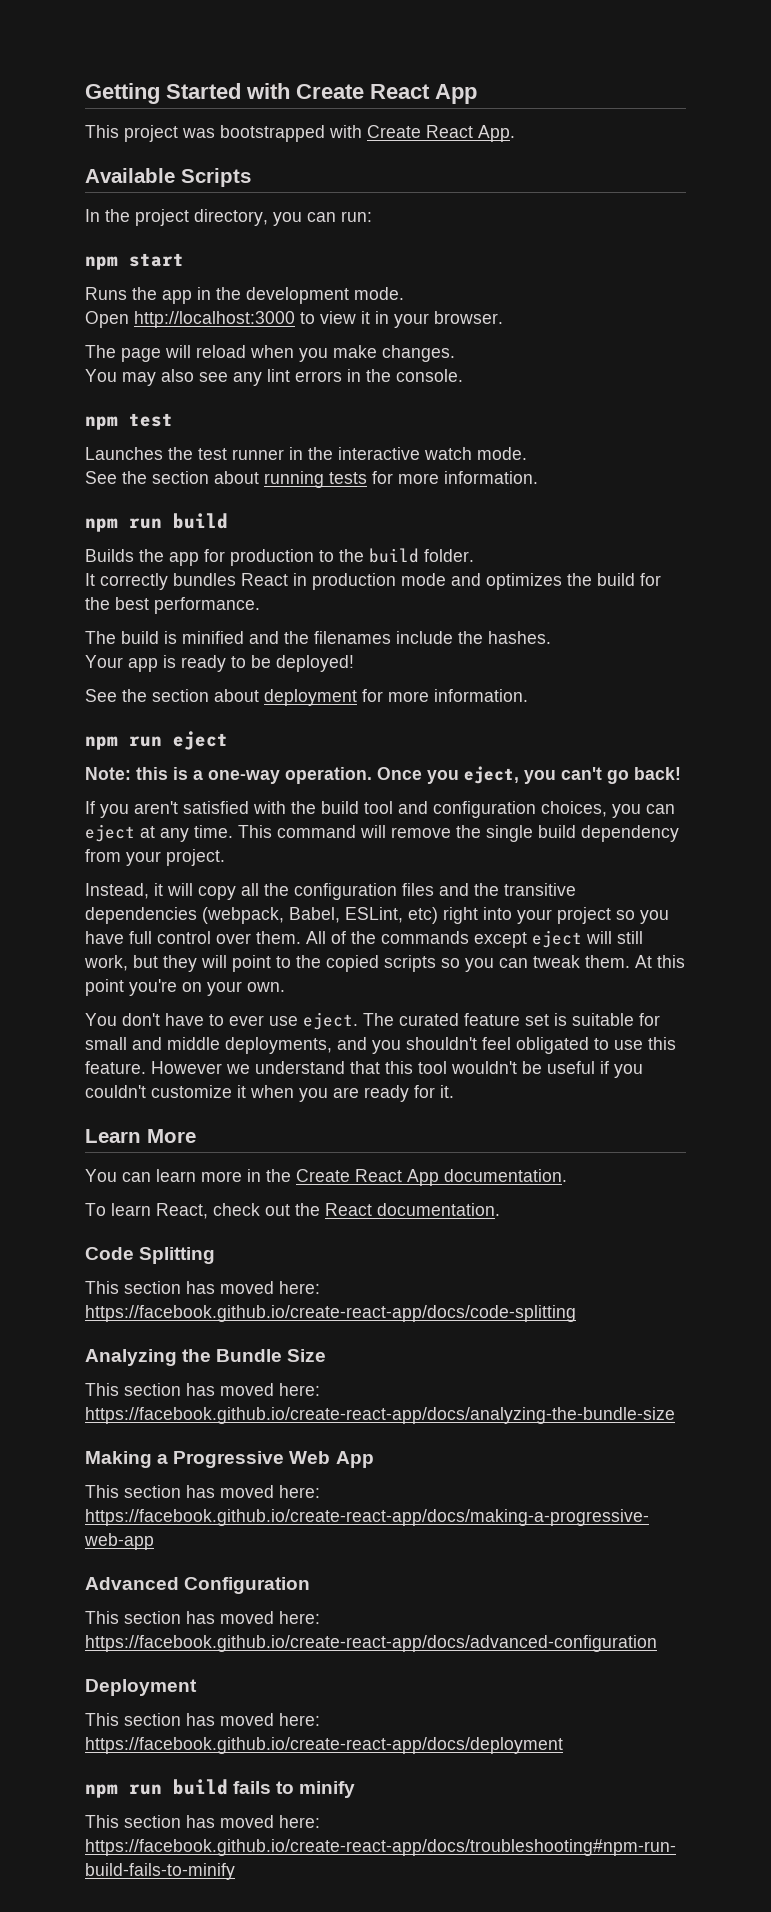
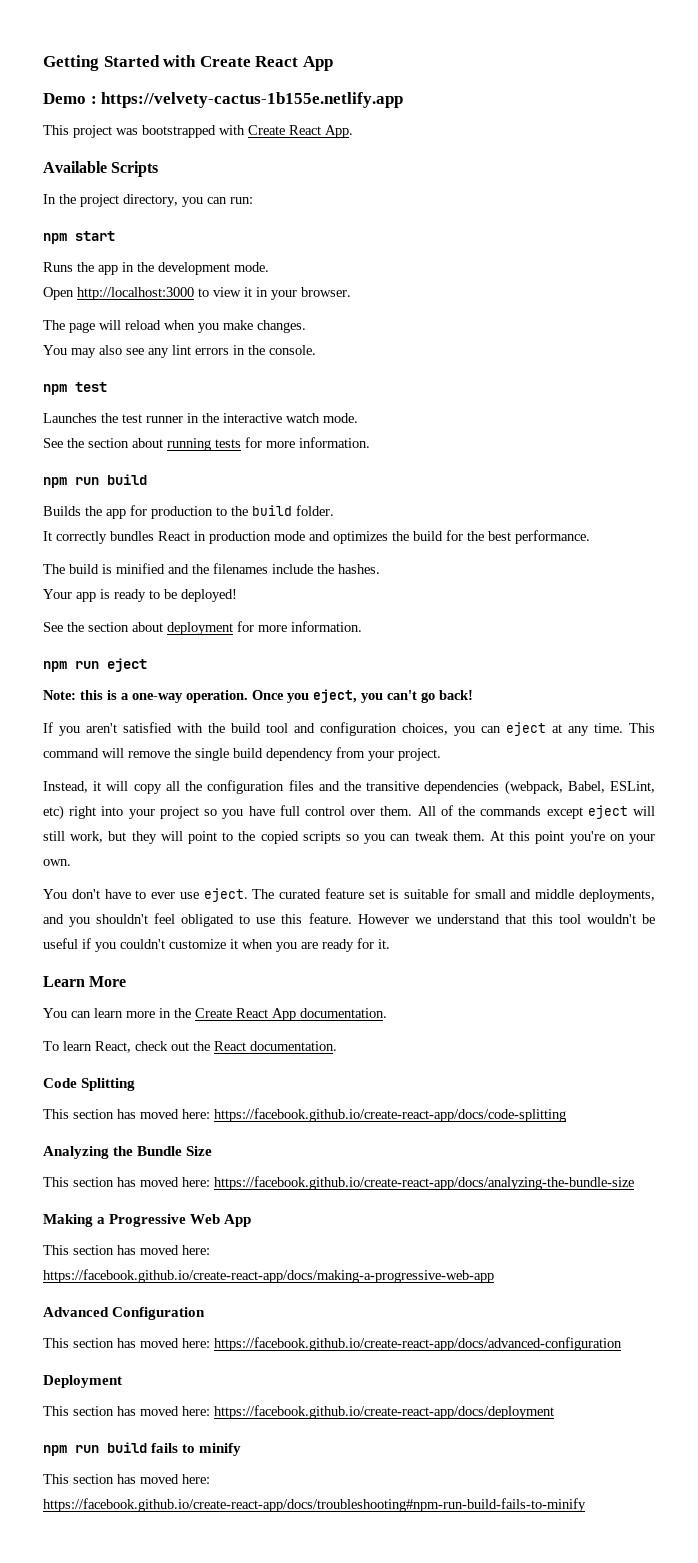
+ Demo : https://velvety-cactus-1b155e.netlify.app

